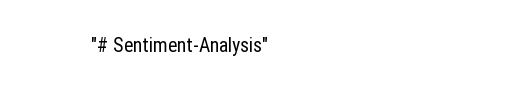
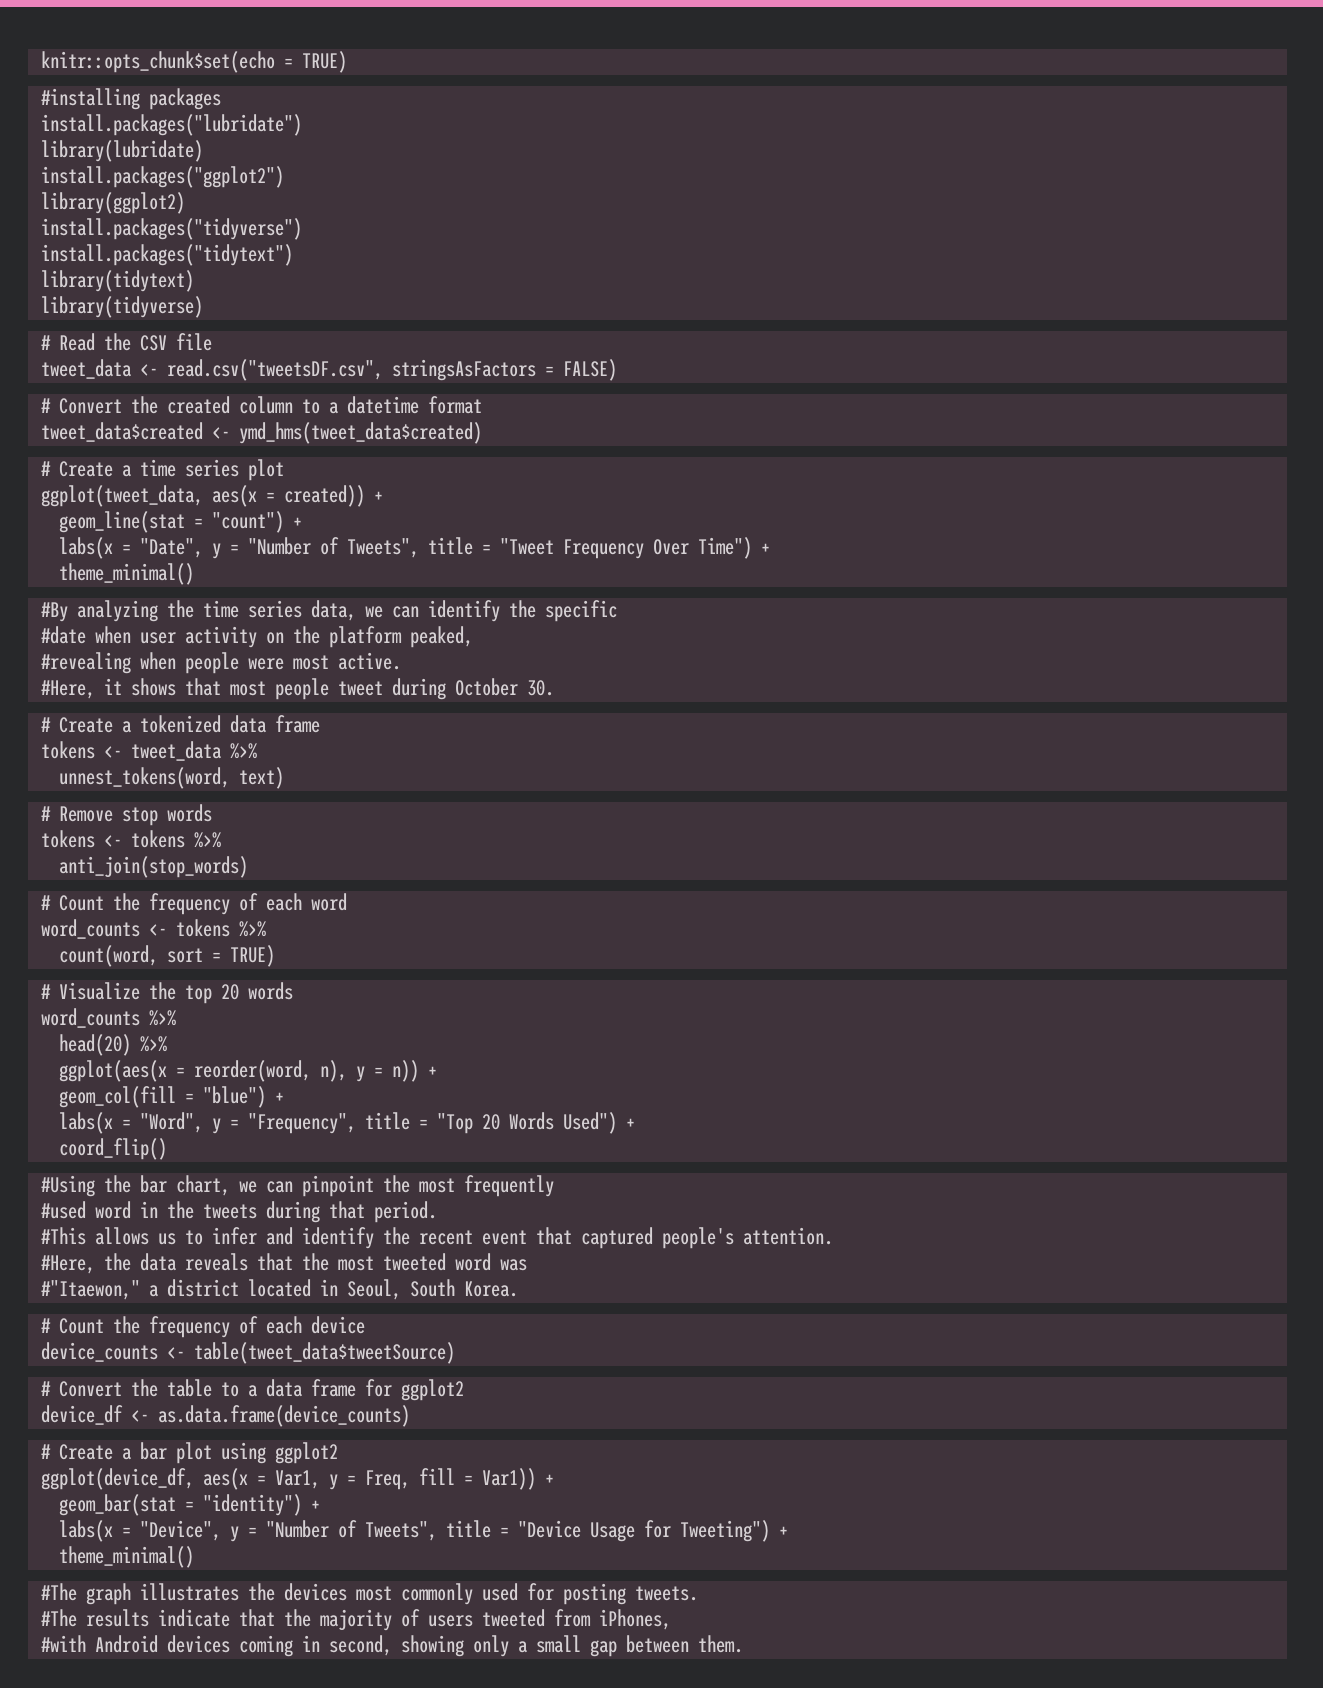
- "# Sentiment-Analysis"
+ knitr::opts_chunk$set(echo = TRUE)
+ #installing packages
+ install.packages("lubridate")
+ library(lubridate)
+ install.packages("ggplot2")
+ library(ggplot2)
+ install.packages("tidyverse")
+ install.packages("tidytext")
+ library(tidytext)
+ library(tidyverse)
+ # Read the CSV file
+ tweet_data <- read.csv("tweetsDF.csv", stringsAsFactors = FALSE)
+ # Convert the created column to a datetime format
+ tweet_data$created <- ymd_hms(tweet_data$created)
+ # Create a time series plot
+ ggplot(tweet_data, aes(x = created)) +
+ geom_line(stat = "count") +
+ labs(x = "Date", y = "Number of Tweets", title = "Tweet Frequency Over Time") +
+ theme_minimal()
+ #By analyzing the time series data, we can identify the specific
+ #date when user activity on the platform peaked,
+ #revealing when people were most active.
+ #Here, it shows that most people tweet during October 30.
+ # Create a tokenized data frame
+ tokens <- tweet_data %>%
+ unnest_tokens(word, text)
+ # Remove stop words
+ tokens <- tokens %>%
+ anti_join(stop_words)
+ # Count the frequency of each word
+ word_counts <- tokens %>%
+ count(word, sort = TRUE)
+ # Visualize the top 20 words
+ word_counts %>%
+ head(20) %>%
+ ggplot(aes(x = reorder(word, n), y = n)) +
+ geom_col(fill = "blue") +
+ labs(x = "Word", y = "Frequency", title = "Top 20 Words Used") +
+ coord_flip()
+ #Using the bar chart, we can pinpoint the most frequently
+ #used word in the tweets during that period.
+ #This allows us to infer and identify the recent event that captured people's attention.
+ #Here, the data reveals that the most tweeted word was
+ #"Itaewon," a district located in Seoul, South Korea.
+ # Count the frequency of each device
+ device_counts <- table(tweet_data$tweetSource)
+ # Convert the table to a data frame for ggplot2
+ device_df <- as.data.frame(device_counts)
+ # Create a bar plot using ggplot2
+ ggplot(device_df, aes(x = Var1, y = Freq, fill = Var1)) +
+ geom_bar(stat = "identity") +
+ labs(x = "Device", y = "Number of Tweets", title = "Device Usage for Tweeting") +
+ theme_minimal()
+ #The graph illustrates the devices most commonly used for posting tweets.
+ #The results indicate that the majority of users tweeted from iPhones,
+ #with Android devices coming in second, showing only a small gap between them.

